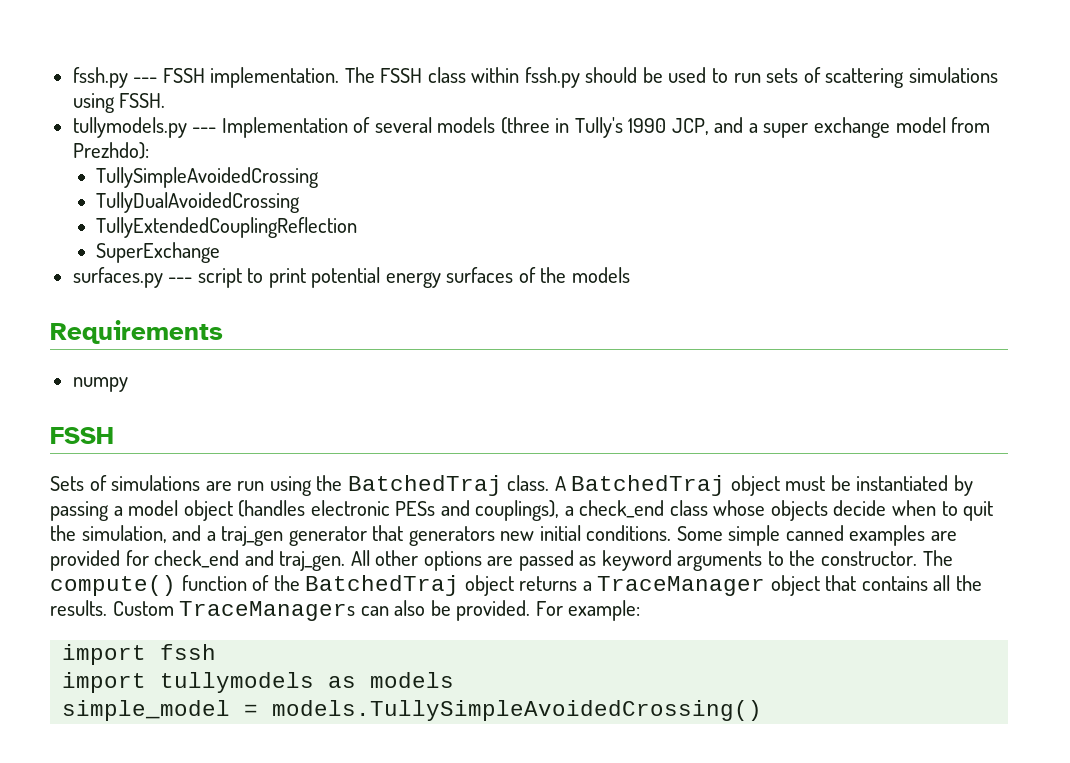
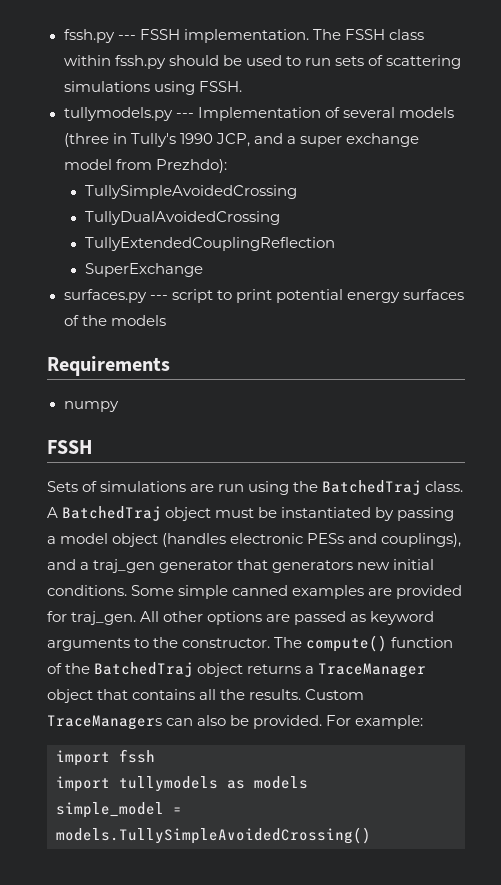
- A BatchedTraj object must be instantiated by passing a model object (handles electronic PESs and couplings), a check_end class whose objects decide when to quit the simulation, and a traj_gen generator that generators new initial conditions.
+ A BatchedTraj object must be instantiated by passing a model object (handles electronic PESs and couplings), and a traj_gen generator that generators new initial conditions.
- Some simple canned examples are provided for check_end and traj_gen.
+ Some simple canned examples are provided for traj_gen.

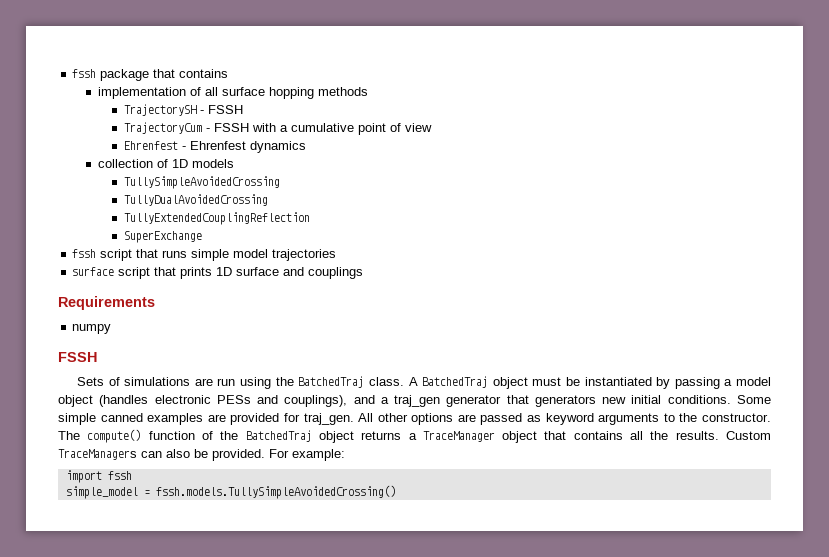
- fssh.py --- FSSH implementation. The FSSH class within fssh.py should be used to run sets of scattering simulations using FSSH.
- tullymodels.py --- Implementation of several models (three in Tully's 1990 JCP, and a super exchange model from Prezhdo):
+ fssh package that contains
+ implementation of all surface hopping methods
+ TrajectorySH - FSSH
+ TrajectoryCum - FSSH with a cumulative point of view
+ Ehrenfest - Ehrenfest dynamics
+ collection of 1D models
  TullySimpleAvoidedCrossing
  TullyDualAvoidedCrossing
  TullyExtendedCouplingReflection
  SuperExchange
- surfaces.py --- script to print potential energy surfaces of the models
+ fssh script that runs simple model trajectories
+ surface script that prints 1D surface and couplings
- import tullymodels as models
- simple_model = models.TullySimpleAvoidedCrossing()
+ simple_model = fssh.models.TullySimpleAvoidedCrossing()

